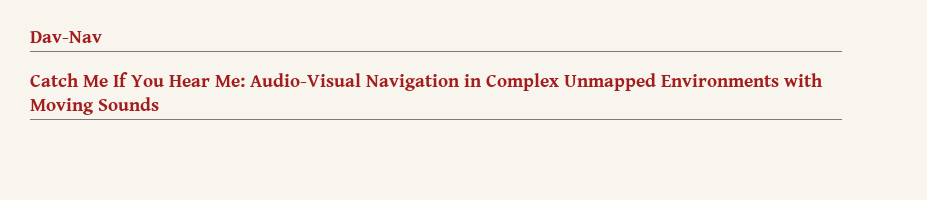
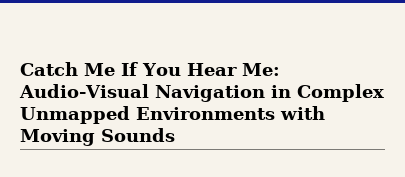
- Dav-Nav

